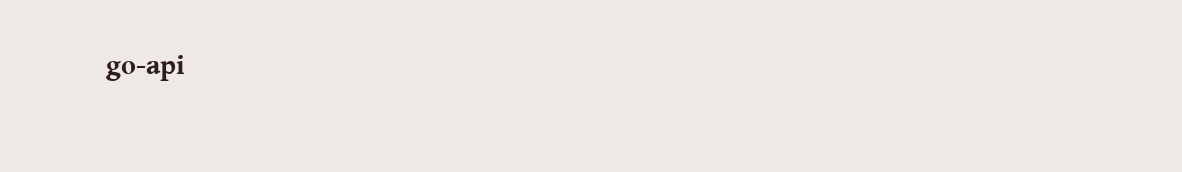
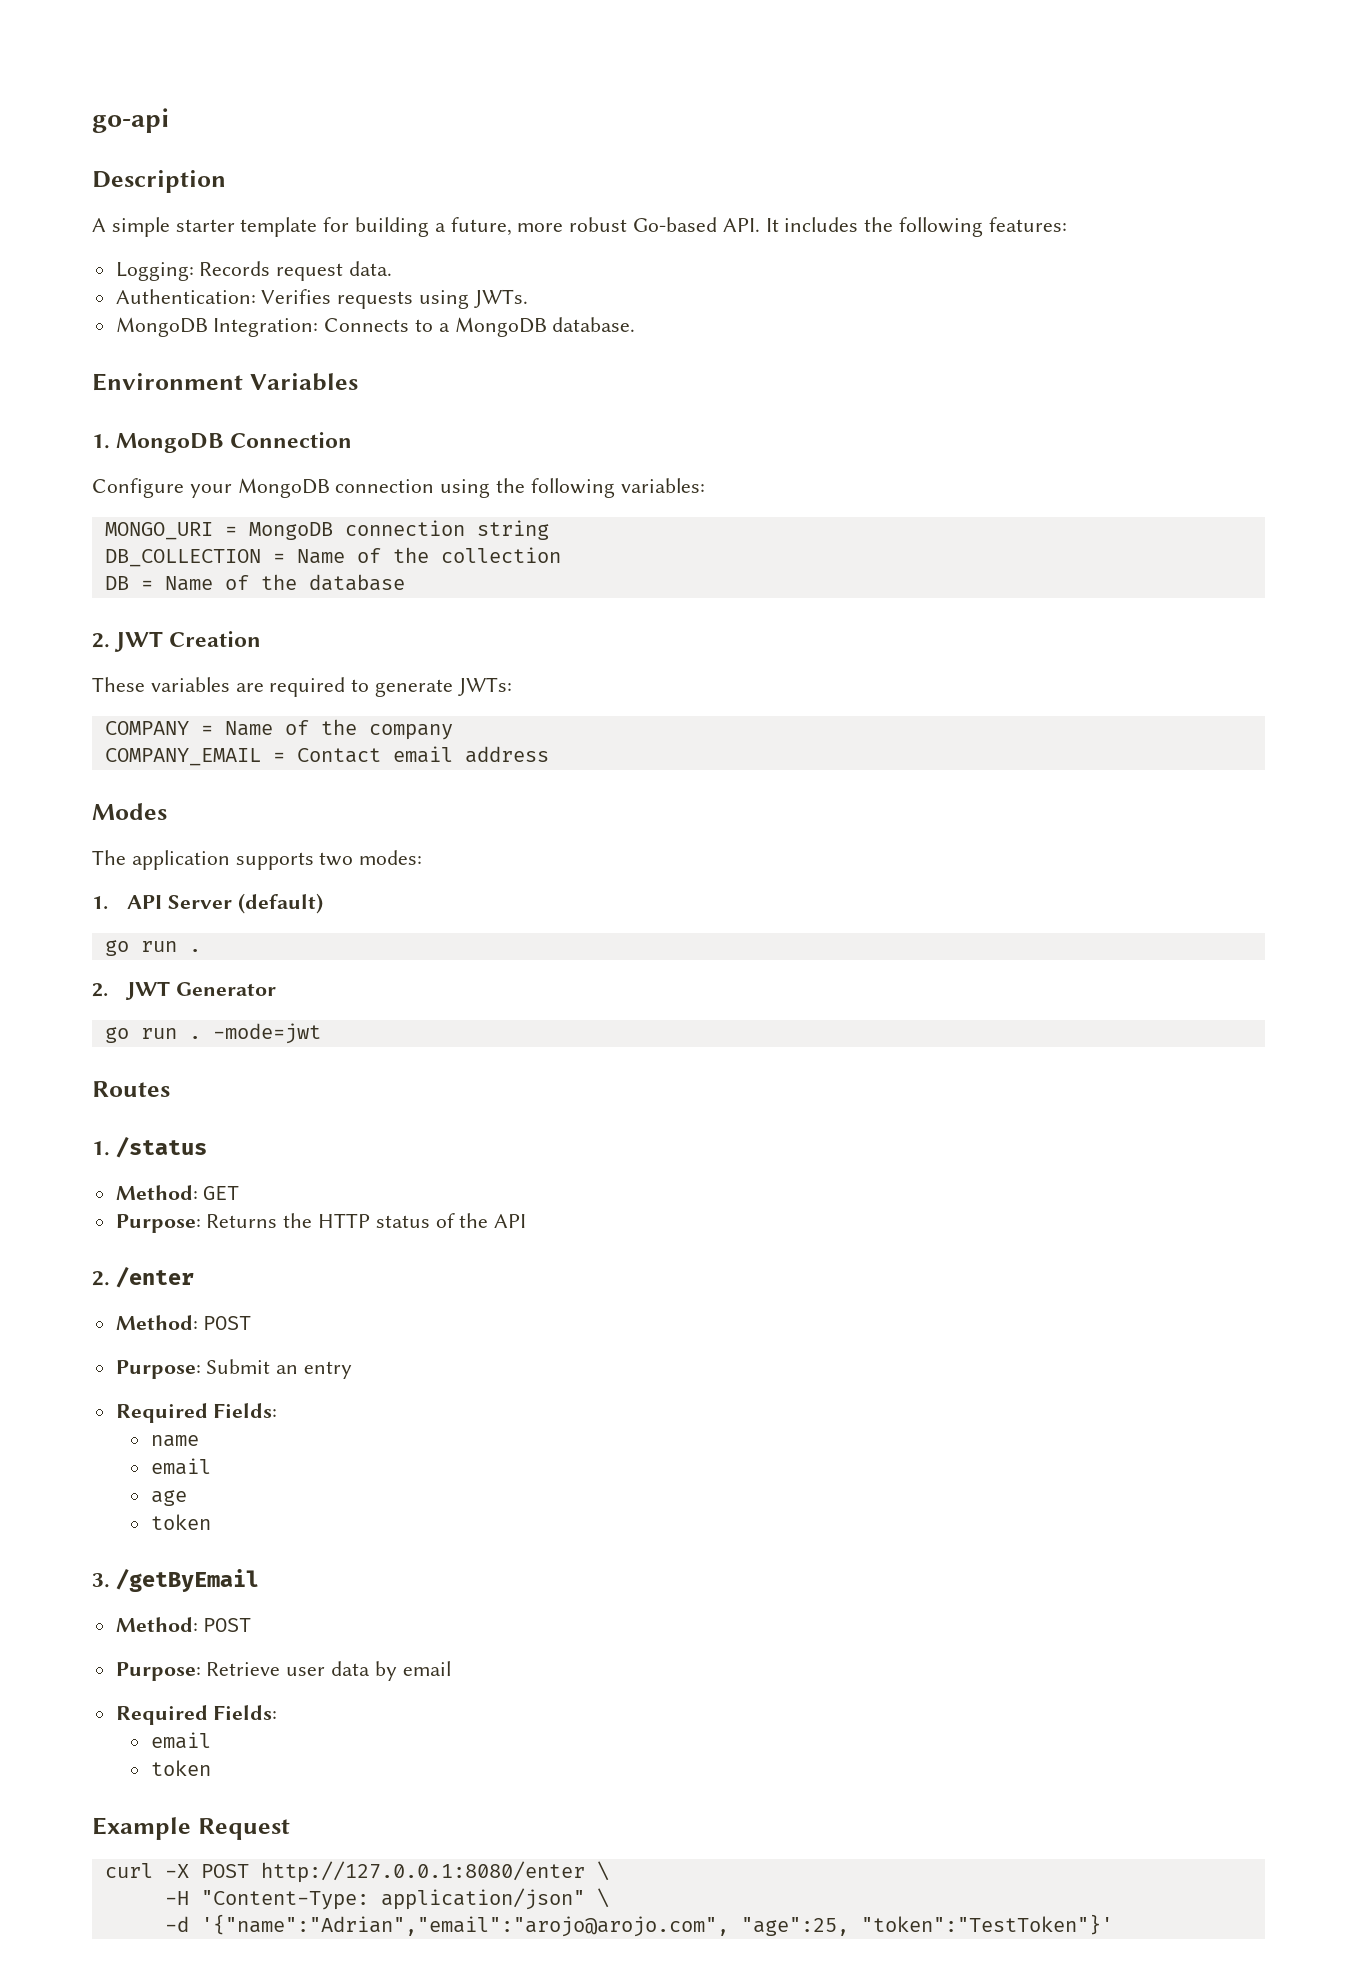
+ Description
+ A simple starter template for building a future, more robust Go-based API. It includes the following features:
+ Logging: Records request data.
+ Authentication: Verifies requests using JWTs.
+ MongoDB Integration: Connects to a MongoDB database.
+ Environment Variables
+ 1. MongoDB Connection
+ Configure your MongoDB connection using the following variables:
+ MONGO_URI = MongoDB connection string
+ DB_COLLECTION = Name of the collection
+ DB = Name of the database
+ 2. JWT Creation
+ These variables are required to generate JWTs:
+ COMPANY = Name of the company
+ COMPANY_EMAIL = Contact email address
+ Modes
+ The application supports two modes:
+ 1. API Server (default)
+ go run .
+ 2. JWT Generator
+ go run . -mode=jwt
+ Routes
+ 1. /status
+ Method: GET
+ Purpose: Returns the HTTP status of the API
+ 2. /enter
+ Method: POST
+ Purpose: Submit an entry
+ Required Fields:
+ name
+ email
+ age
+ token
+ 3. /getByEmail
+ Method: POST
+ Purpose: Retrieve user data by email
+ Required Fields:
+ email
+ token
+ Example Request
+ curl -X POST http://127.0.0.1:8080/enter \
+ -H "Content-Type: application/json" \
+ -d '{"name":"Adrian","email":"arojo@arojo.com", "age":25, "token":"TestToken"}'

